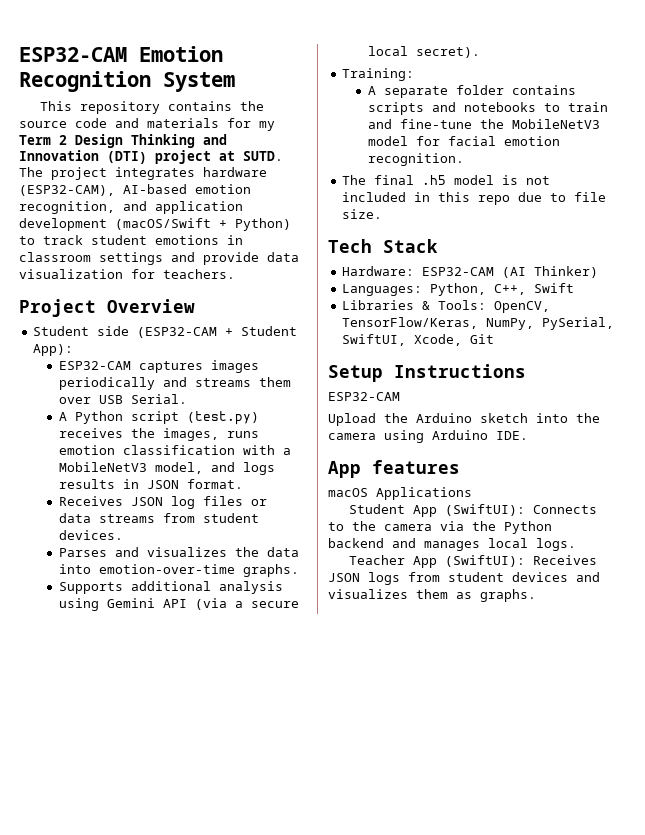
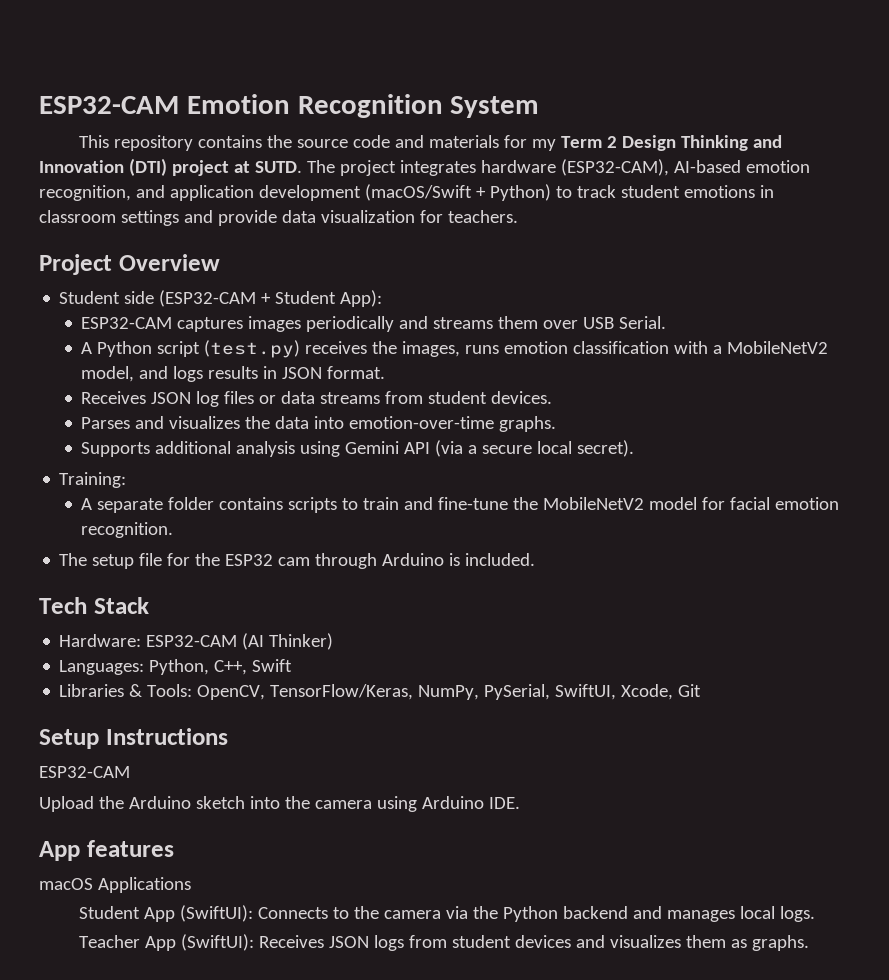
- A Python script (test.py) receives the images, runs emotion classification with a MobileNetV3 model, and logs results in JSON format.
+ A Python script (test.py) receives the images, runs emotion classification with a MobileNetV2 model, and logs results in JSON format.
- A separate folder contains scripts and notebooks to train and fine-tune the MobileNetV3 model for facial emotion recognition.
+ A separate folder contains scripts to train and fine-tune the MobileNetV2 model for facial emotion recognition.
- The final .h5 model is not included in this repo due to file size.
+ The setup file for the ESP32 cam through Arduino is included.

